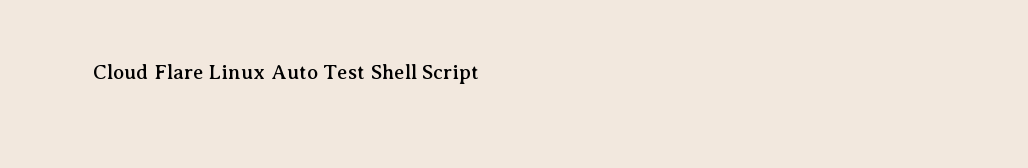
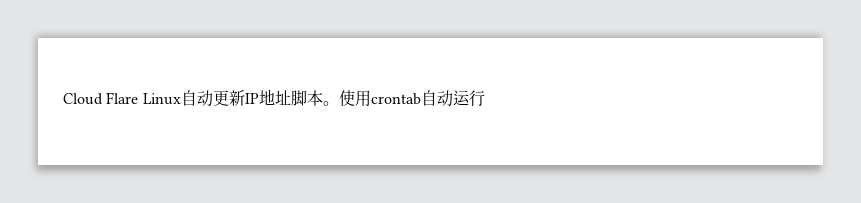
- Cloud Flare Linux Auto Test Shell Script
+ Cloud Flare Linux自动更新IP地址脚本。使用crontab自动运行

